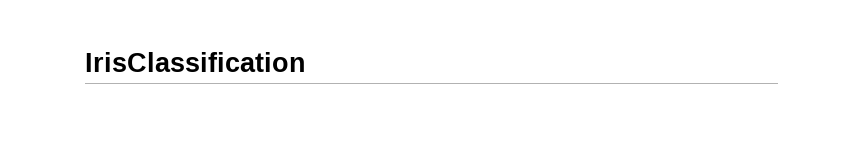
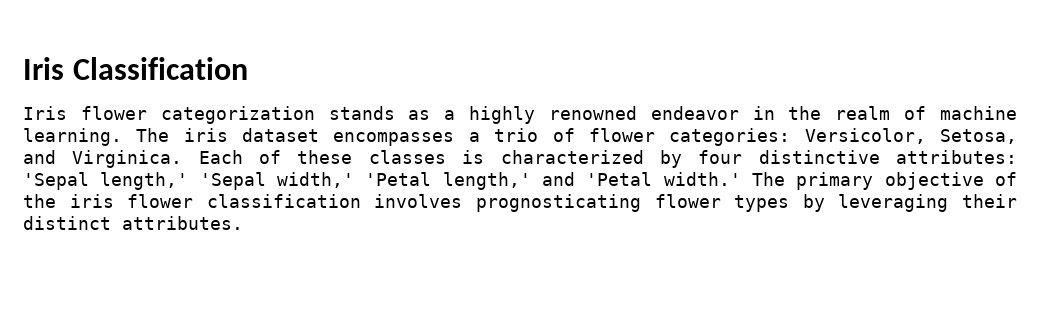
- IrisClassification
+ Iris Classification
+ Iris flower categorization stands as a highly renowned endeavor in the realm of machine learning. The iris dataset encompasses a trio of flower categories: Versicolor, Setosa, and Virginica. Each of these classes is characterized by four distinctive attributes: 'Sepal length,' 'Sepal width,' 'Petal length,' and 'Petal width.' The primary objective of the iris flower classification involves prognosticating flower types by leveraging their distinct attributes.

